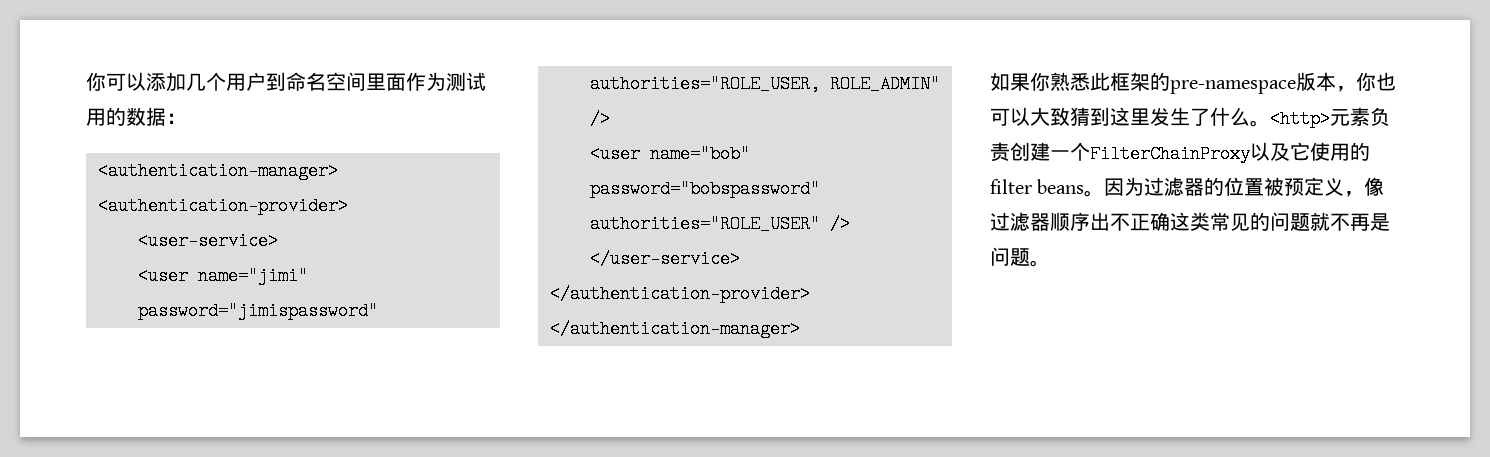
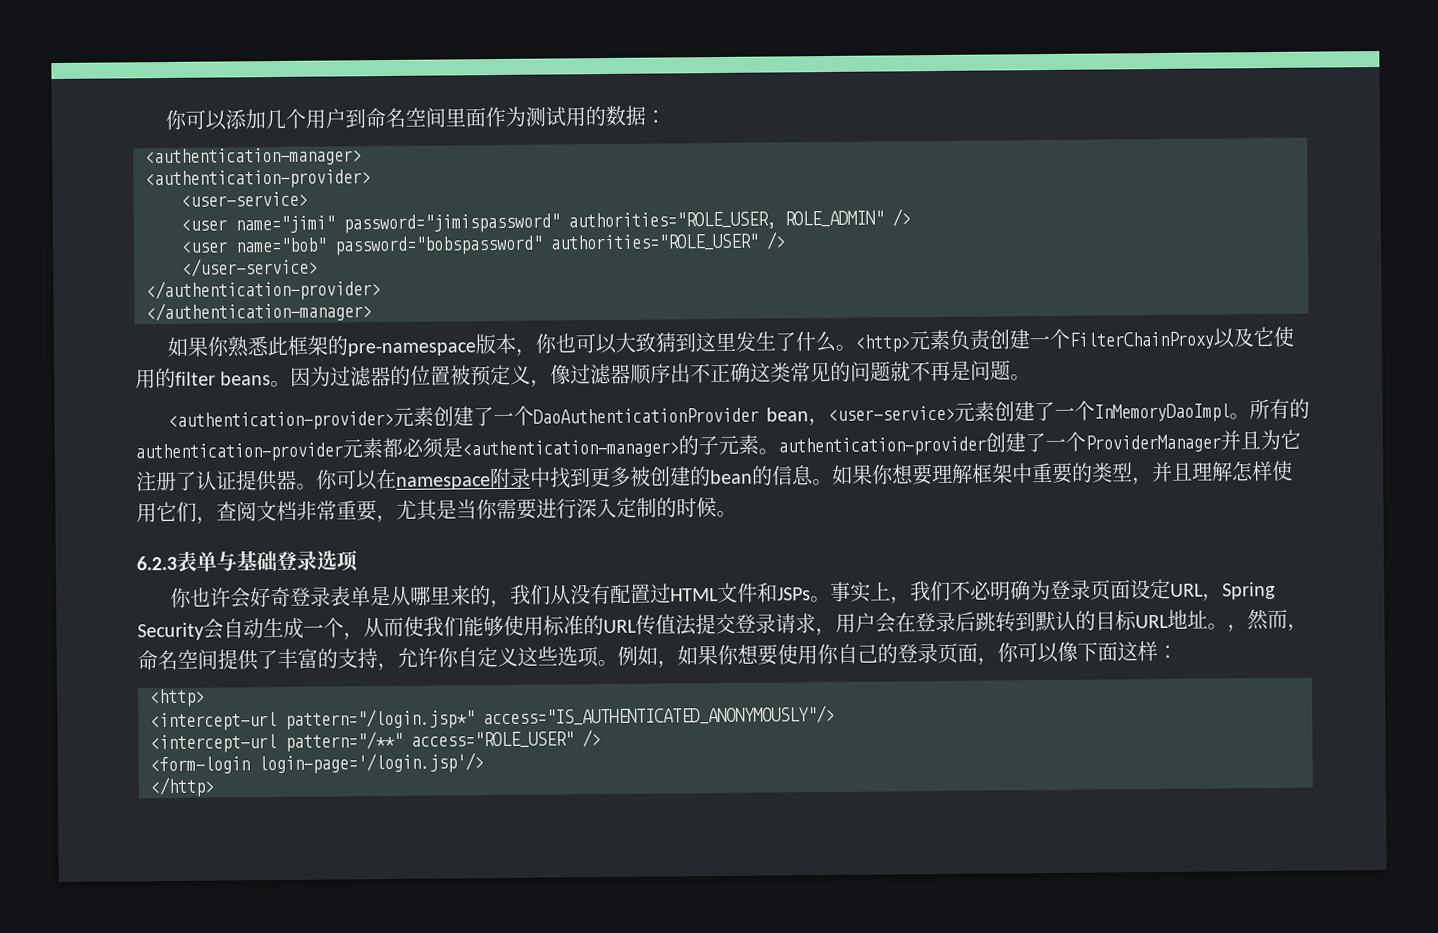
+ <authentication-provider>元素创建了一个DaoAuthenticationProvider bean，<user-service>元素创建了一个InMemoryDaoImpl。所有的authentication-provider元素都必须是<authentication-manager>的子元素。authentication-provider创建了一个ProviderManager并且为它注册了认证提供器。你可以在namespace附录中找到更多被创建的bean的信息。如果你想要理解框架中重要的类型，并且理解怎样使用它们，查阅文档非常重要，尤其是当你需要进行深入定制的时候。
+ 6.2.3表单与基础登录选项
+ 你也许会好奇登录表单是从哪里来的，我们从没有配置过HTML文件和JSPs。事实上，我们不必明确为登录页面设定URL，Spring Security会自动生成一个，从而使我们能够使用标准的URL传值法提交登录请求，用户会在登录后跳转到默认的目标URL地址。，然而，命名空间提供了丰富的支持，允许你自定义这些选项。例如，如果你想要使用你自己的登录页面，你可以像下面这样：
+ <http>
+ <intercept-url pattern="/login.jsp*" access="IS_AUTHENTICATED_ANONYMOUSLY"/>
+ <intercept-url pattern="/**" access="ROLE_USER" />
+ <form-login login-page='/login.jsp'/>
+ </http>

